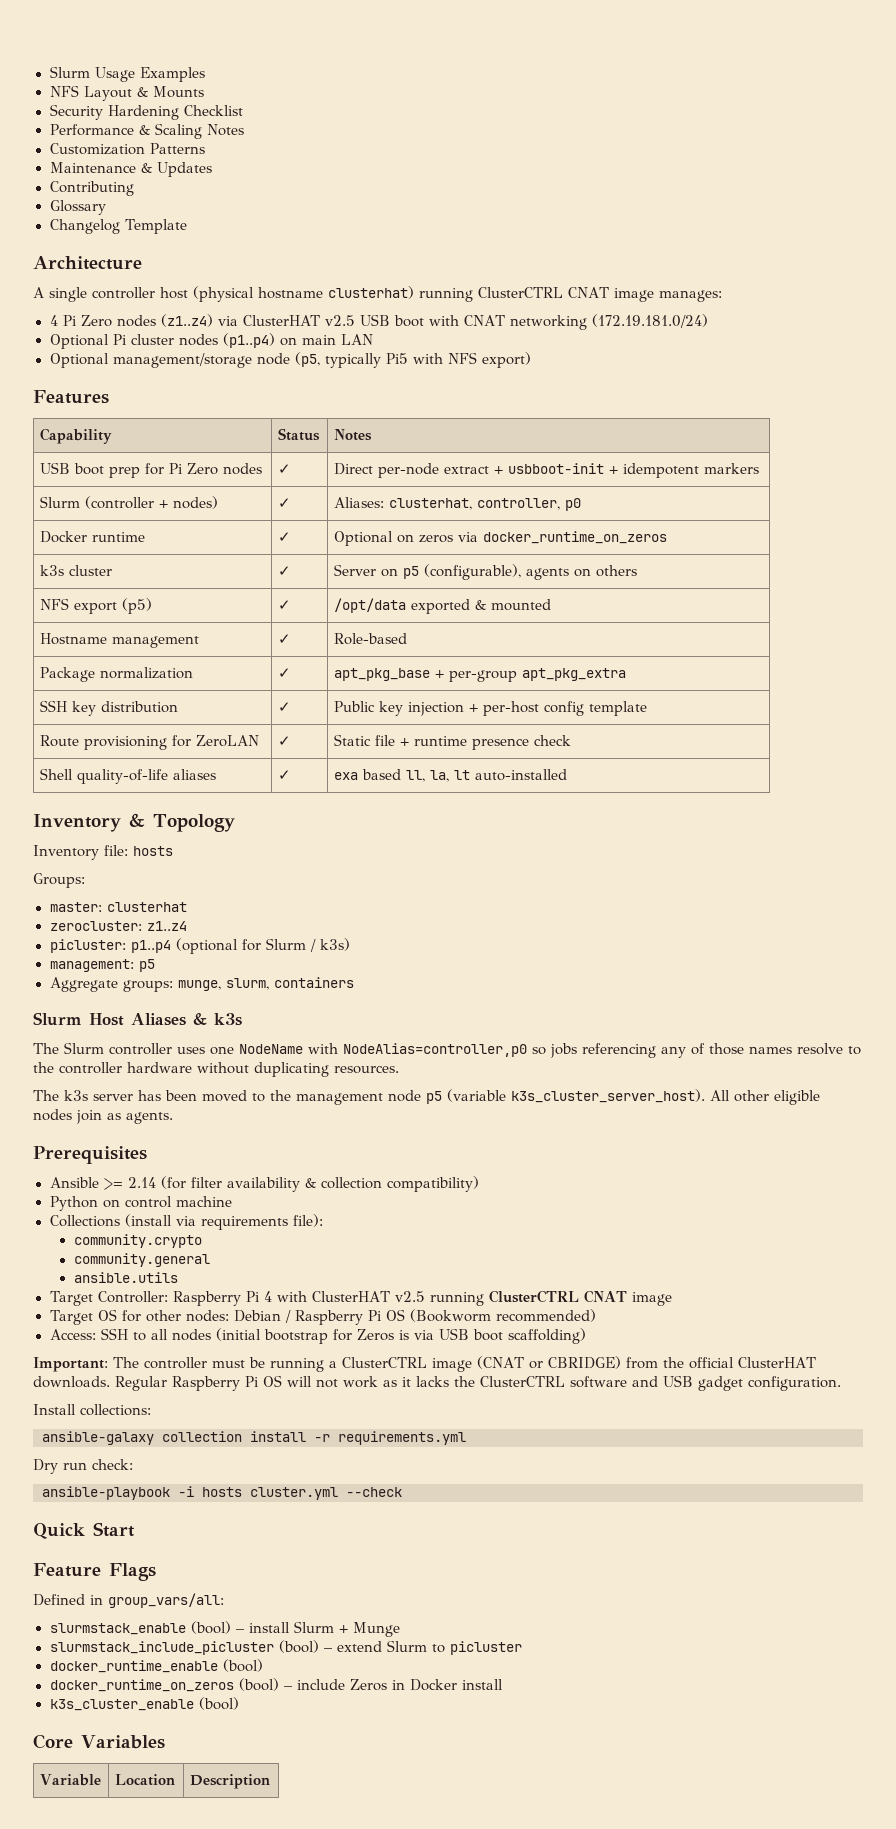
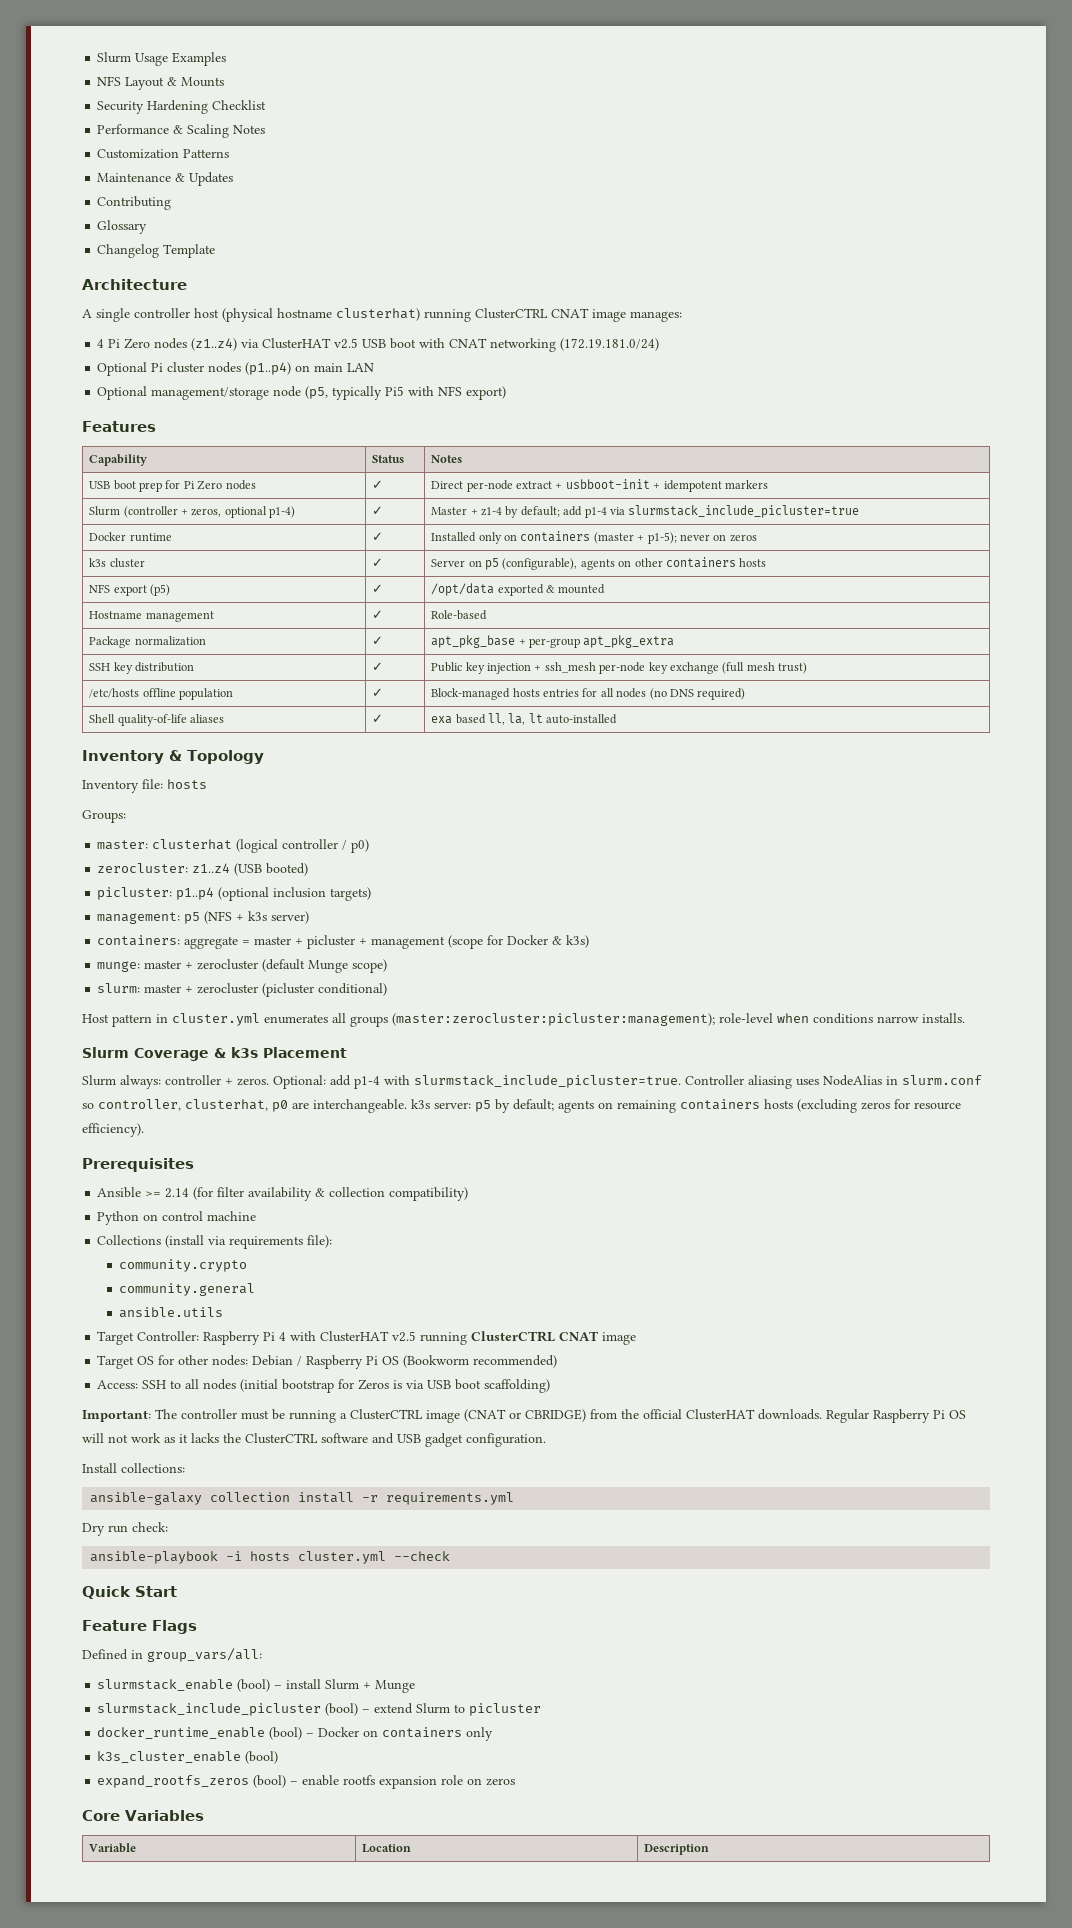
- Slurm (controller + nodes) | ✓ | Aliases: clusterhat, controller, p0
- Docker runtime | ✓ | Optional on zeros via docker_runtime_on_zeros
+ Slurm (controller + zeros, optional p1-4) | ✓ | Master + z1-4 by default; add p1-4 via slurmstack_include_picluster=true
+ Docker runtime | ✓ | Installed only on containers (master + p1-5); never on zeros
- k3s cluster | ✓ | Server on p5 (configurable), agents on others
+ k3s cluster | ✓ | Server on p5 (configurable), agents on other containers hosts
- SSH key distribution | ✓ | Public key injection + per-host config template
- Route provisioning for ZeroLAN | ✓ | Static file + runtime presence check
+ SSH key distribution | ✓ | Public key injection + ssh_mesh per-node key exchange (full mesh trust)
+ /etc/hosts offline population | ✓ | Block-managed hosts entries for all nodes (no DNS required)
- master: clusterhat
+ master: clusterhat (logical controller / p0)
- zerocluster: z1..z4
+ zerocluster: z1..z4 (USB booted)
- picluster: p1..p4 (optional for Slurm / k3s)
- management: p5
- Aggregate groups: munge, slurm, containers
- Slurm Host Aliases & k3s
- The Slurm controller uses one NodeName with NodeAlias=controller,p0 so jobs referencing any of those names resolve to the controller hardware without duplicating resources.
- The k3s server has been moved to the management node p5 (variable k3s_cluster_server_host). All other eligible nodes join as agents.
+ picluster: p1..p4 (optional inclusion targets)
+ management: p5 (NFS + k3s server)
+ containers: aggregate = master + picluster + management (scope for Docker & k3s)
+ munge: master + zerocluster (default Munge scope)
+ slurm: master + zerocluster (picluster conditional)
+ Host pattern in cluster.yml enumerates all groups (master:zerocluster:picluster:management); role-level when conditions narrow installs.
+ Slurm Coverage & k3s Placement
+ Slurm always: controller + zeros. Optional: add p1-4 with slurmstack_include_picluster=true. Controller aliasing uses NodeAlias in slurm.conf so controller, clusterhat, p0 are interchangeable. k3s server: p5 by default; agents on remaining containers hosts (excluding zeros for resource efficiency).
- docker_runtime_enable (bool)
- docker_runtime_on_zeros (bool) – include Zeros in Docker install
+ docker_runtime_enable (bool) – Docker on containers only
  k3s_cluster_enable (bool)
+ expand_rootfs_zeros (bool) – enable rootfs expansion role on zeros

